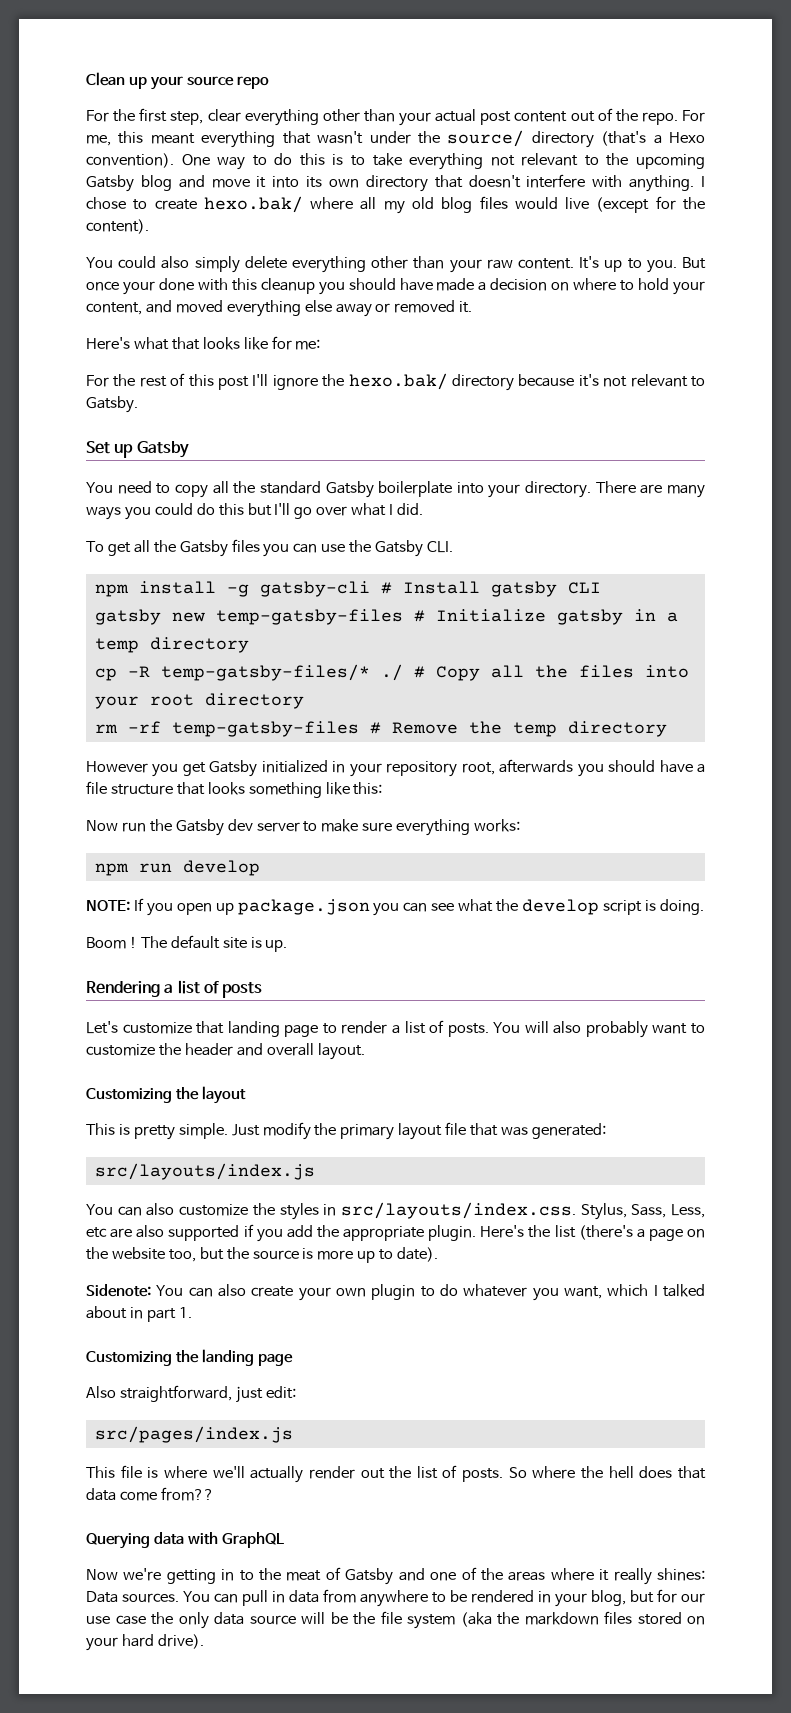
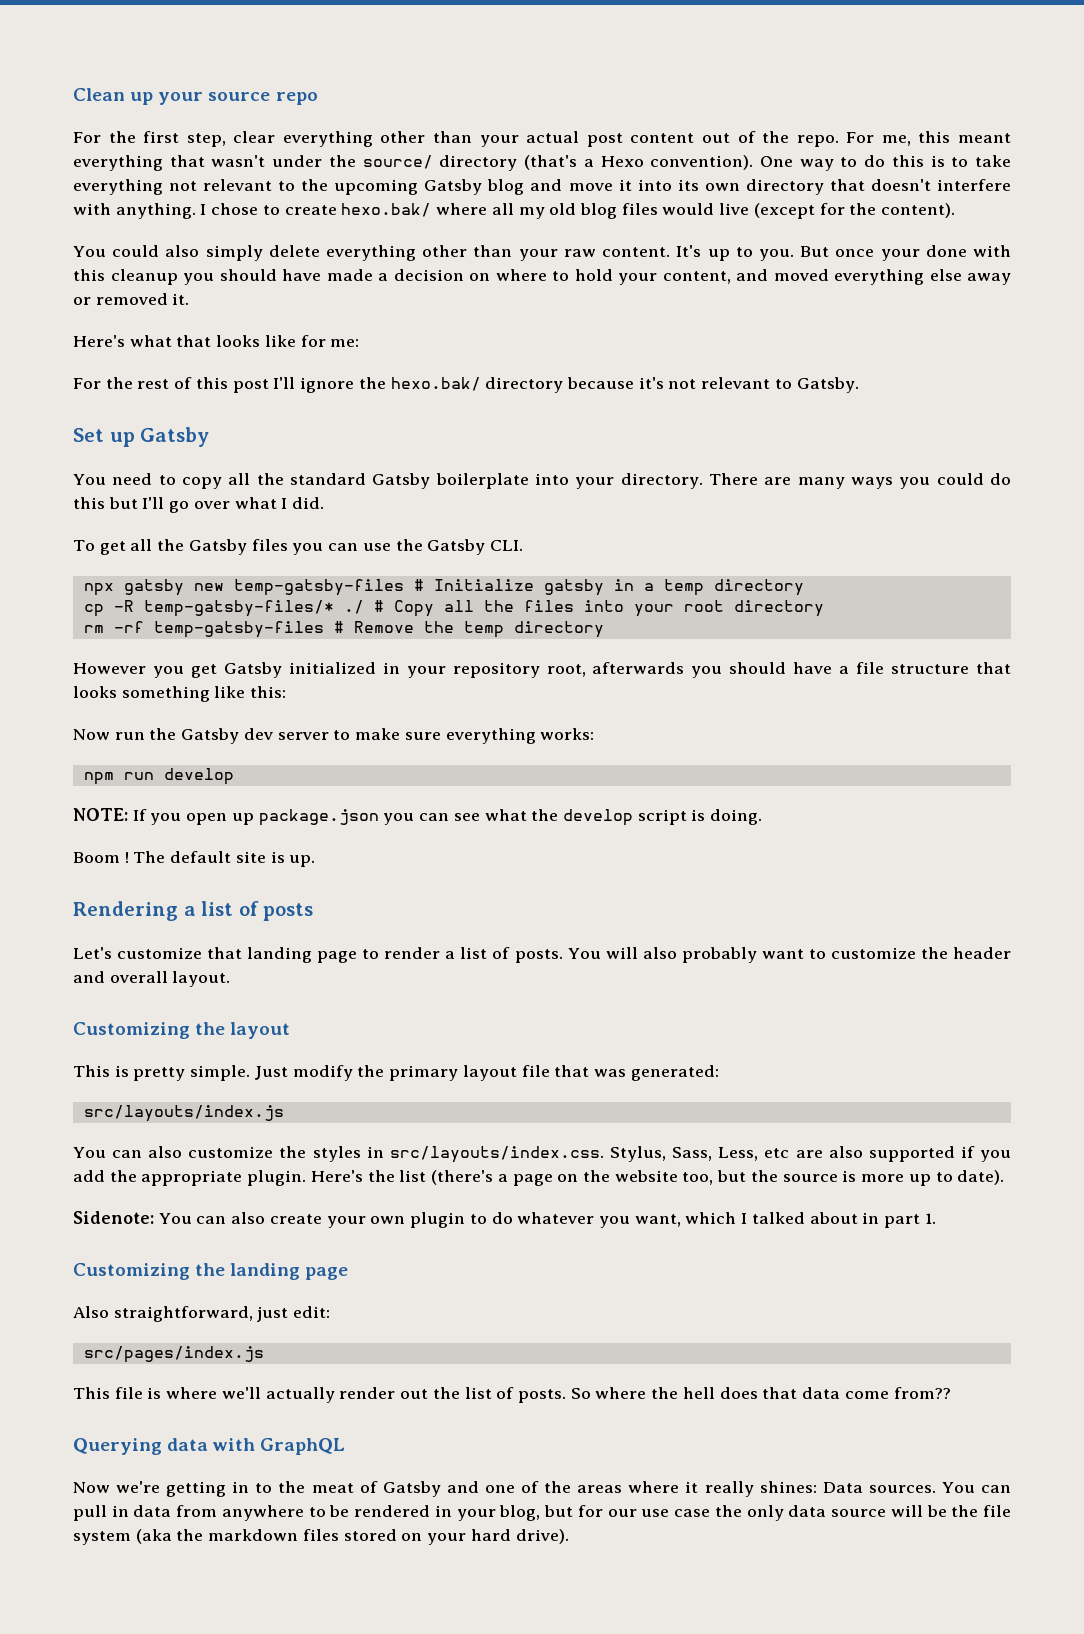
- npm install -g gatsby-cli # Install gatsby CLI
- gatsby new temp-gatsby-files # Initialize gatsby in a temp directory
+ npx gatsby new temp-gatsby-files # Initialize gatsby in a temp directory

